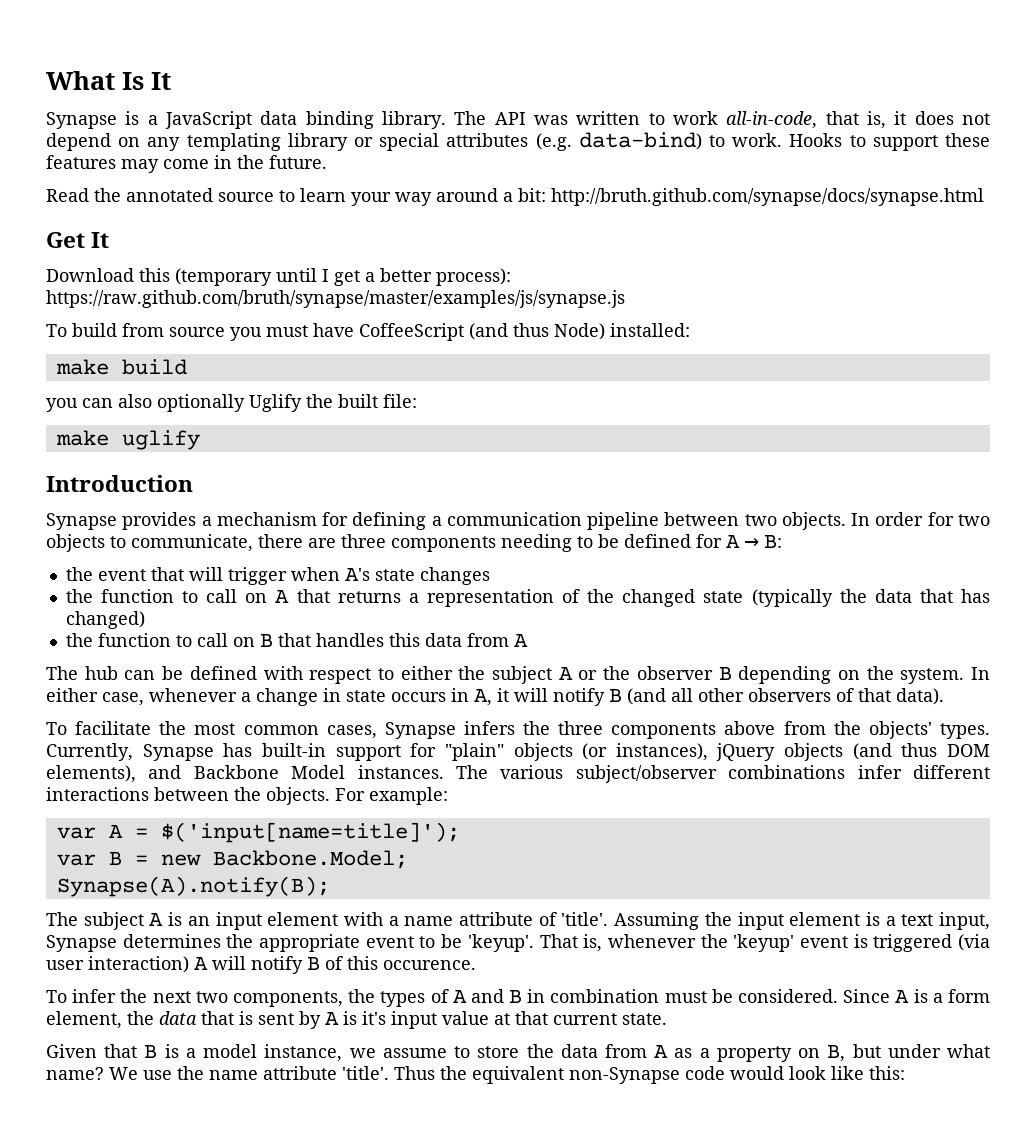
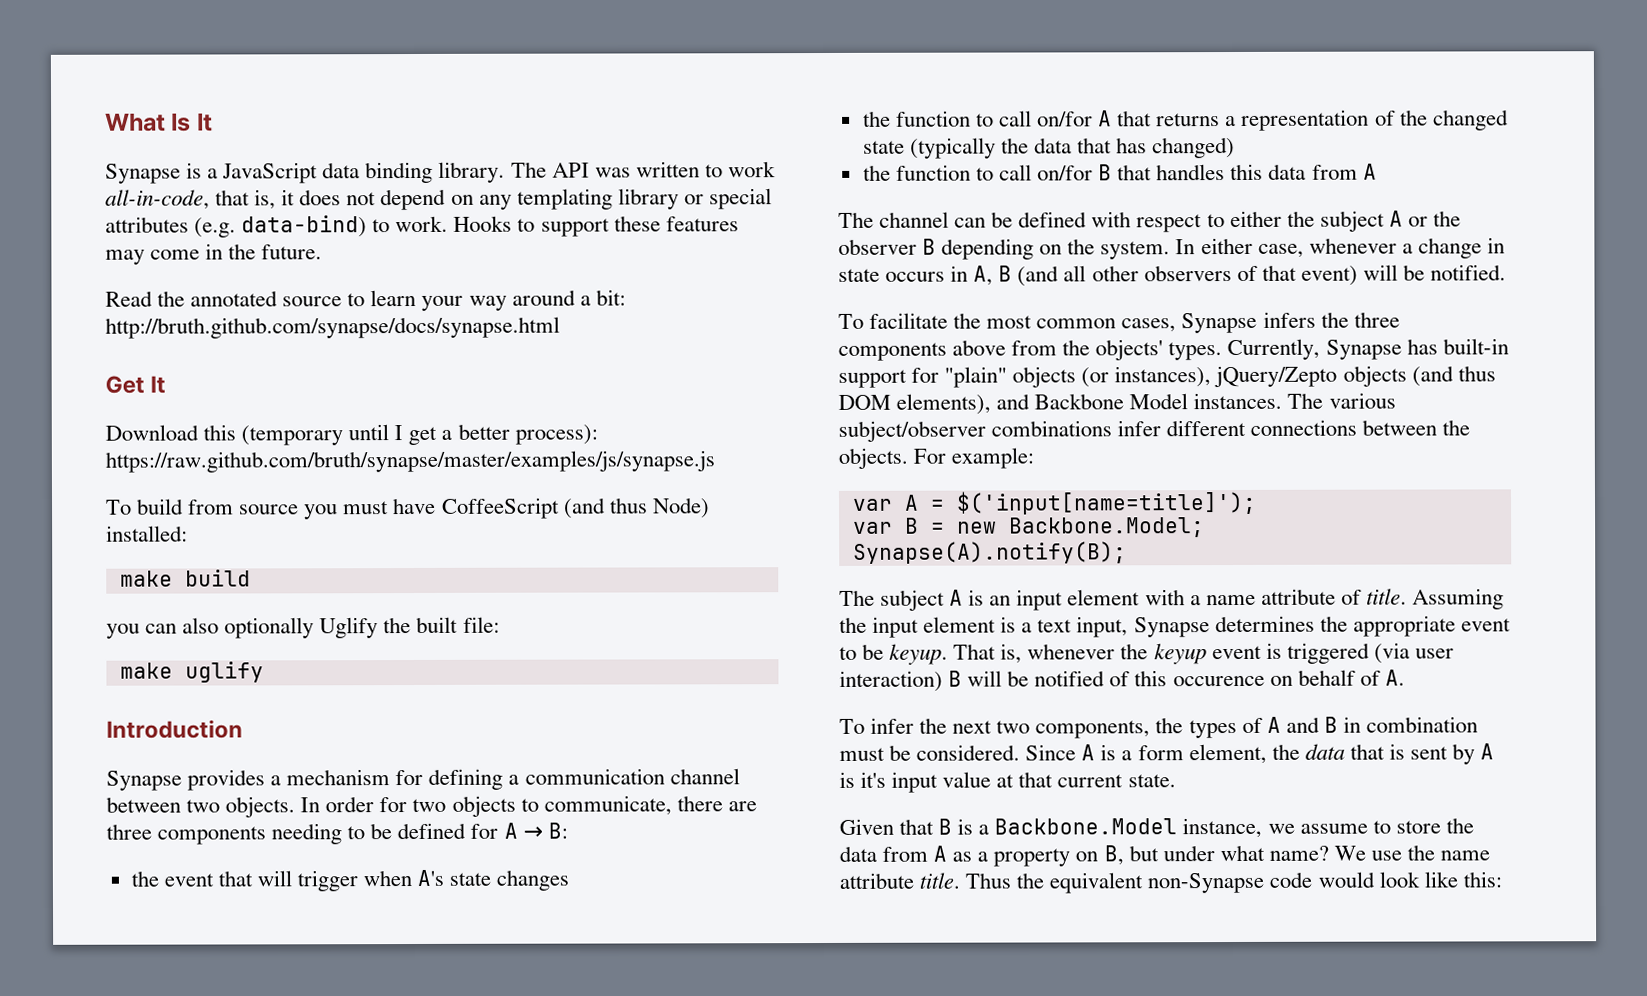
- Synapse provides a mechanism for defining a communication pipeline between two objects.
+ Synapse provides a mechanism for defining a communication channel between two objects.
- the function to call on A that returns a representation of the changed state (typically the data that has changed)
+ the function to call on/for A that returns a representation of the changed state (typically the data that has changed)
- the function to call on B that handles this data from A
+ the function to call on/for B that handles this data from A
- The hub can be defined with respect to either the subject A or the observer B depending on the system.
+ The channel can be defined with respect to either the subject A or the observer B depending on the system.
- In either case, whenever a change in state occurs in A, it will notify B (and all other observers of that data).
+ In either case, whenever a change in state occurs in A, B (and all other observers of that event) will be notified.
- Currently, Synapse has built-in support for "plain" objects (or instances), jQuery objects (and thus DOM elements), and Backbone Model instances.
+ Currently, Synapse has built-in support for "plain" objects (or instances), jQuery/Zepto objects (and thus DOM elements), and Backbone Model instances.
- The various subject/observer combinations infer different interactions between the objects.
+ The various subject/observer combinations infer different connections between the objects.
- The subject A is an input element with a name attribute of 'title'.
+ The subject A is an input element with a name attribute of title.
- Assuming the input element is a text input, Synapse determines the appropriate event to be 'keyup'.
+ Assuming the input element is a text input, Synapse determines the appropriate event to be keyup.
- That is, whenever the 'keyup' event is triggered (via user interaction) A will notify B of this occurence.
+ That is, whenever the keyup event is triggered (via user interaction) B will be notified of this occurence on behalf of A.
- Given that B is a model instance, we assume to store the data from A as a property on B, but under what name?
+ Given that B is a Backbone.Model instance, we assume to store the data from A as a property on B, but under what name?
- We use the name attribute 'title'.
+ We use the name attribute title.

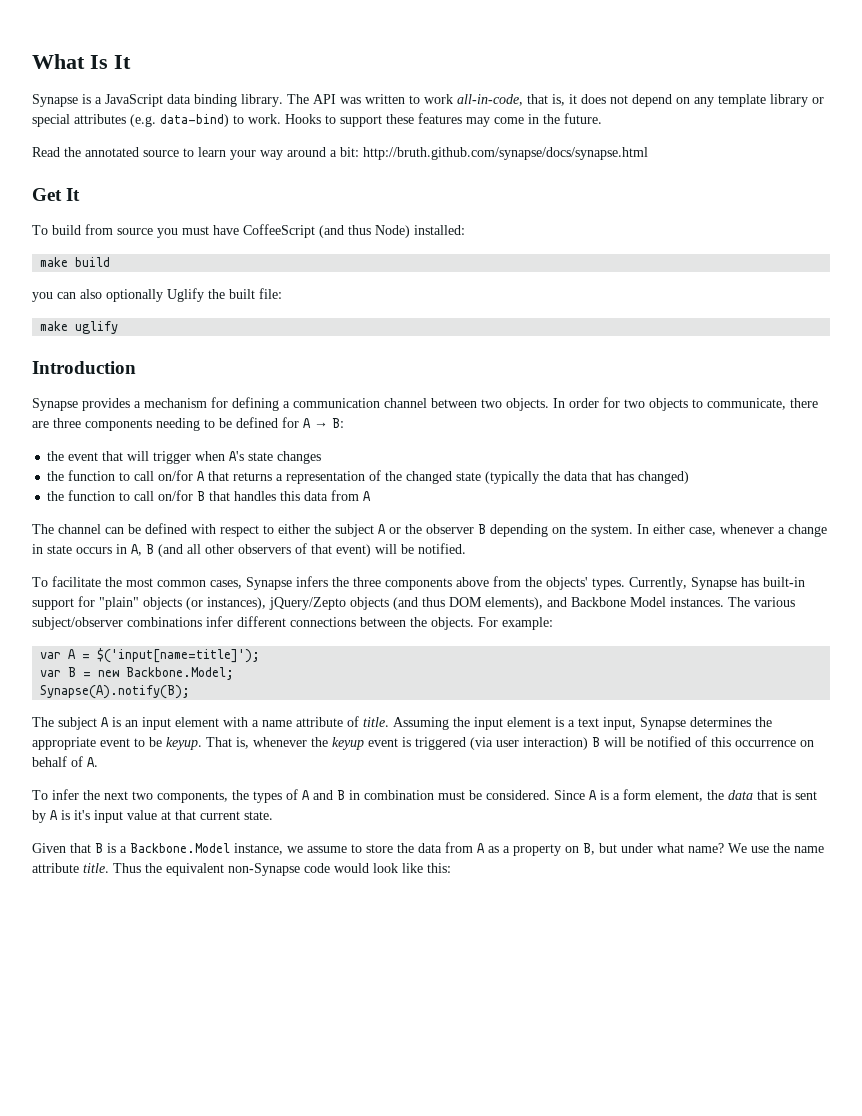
- The API was written to work all-in-code, that is, it does not depend on any templating library or special attributes (e.g. data-bind) to work.
+ The API was written to work all-in-code, that is, it does not depend on any template library or special attributes (e.g. data-bind) to work.
- Download this (temporary until I get a better process): https://raw.github.com/bruth/synapse/master/examples/js/synapse.js
- That is, whenever the keyup event is triggered (via user interaction) B will be notified of this occurence on behalf of A.
+ That is, whenever the keyup event is triggered (via user interaction) B will be notified of this occurrence on behalf of A.

